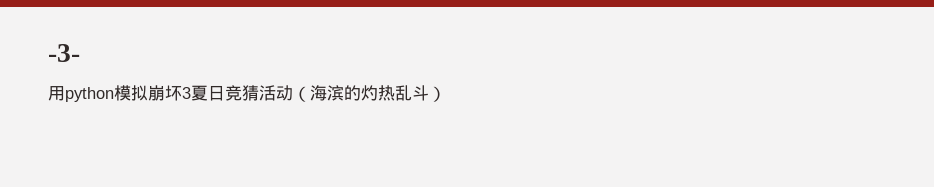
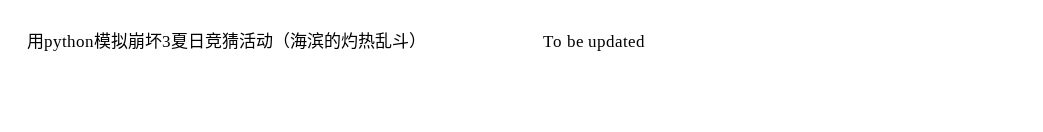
- -3-
+ To be updated

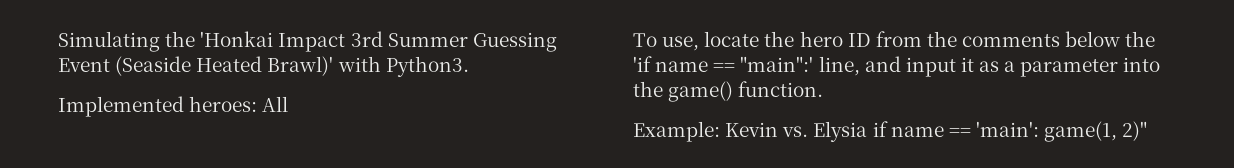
- 用python模拟崩坏3夏日竞猜活动（海滨的灼热乱斗）
- To be updated
+ Simulating the 'Honkai Impact 3rd Summer Guessing Event (Seaside Heated Brawl)' with Python3.
+ Implemented heroes: All
+ To use, locate the hero ID from the comments below the 'if name == "main":' line, and input it as a parameter into the game() function.
+ Example: Kevin vs. Elysia if name == 'main': game(1, 2)"

